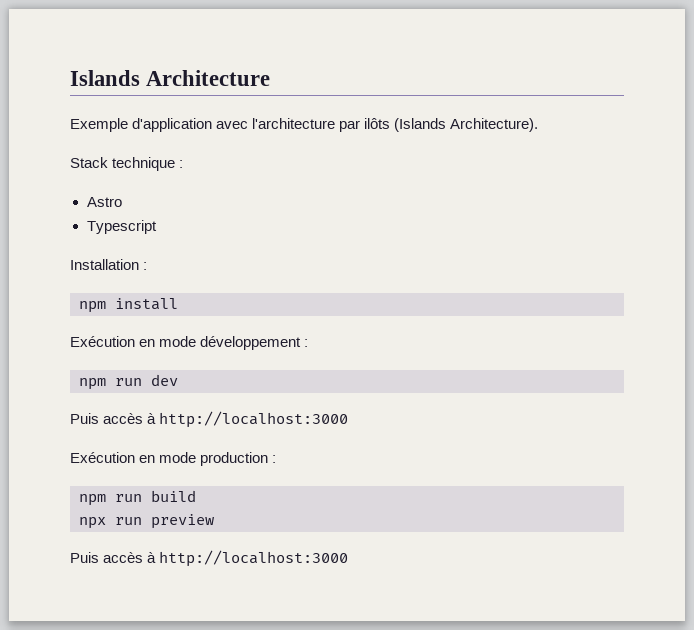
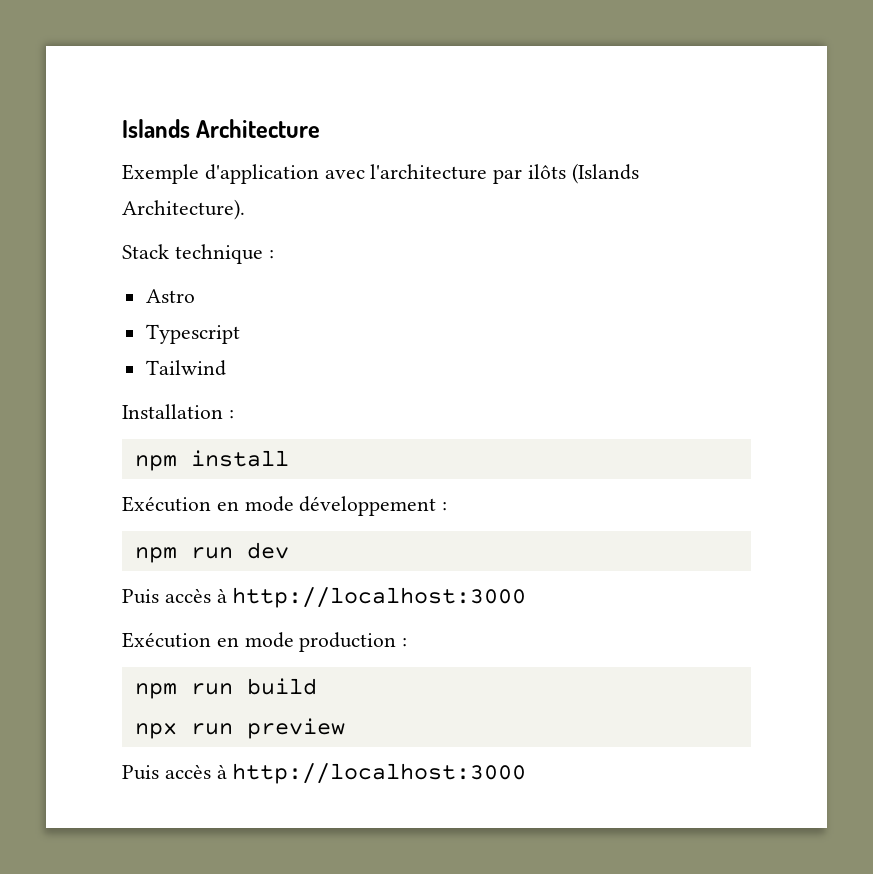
+ Tailwind

